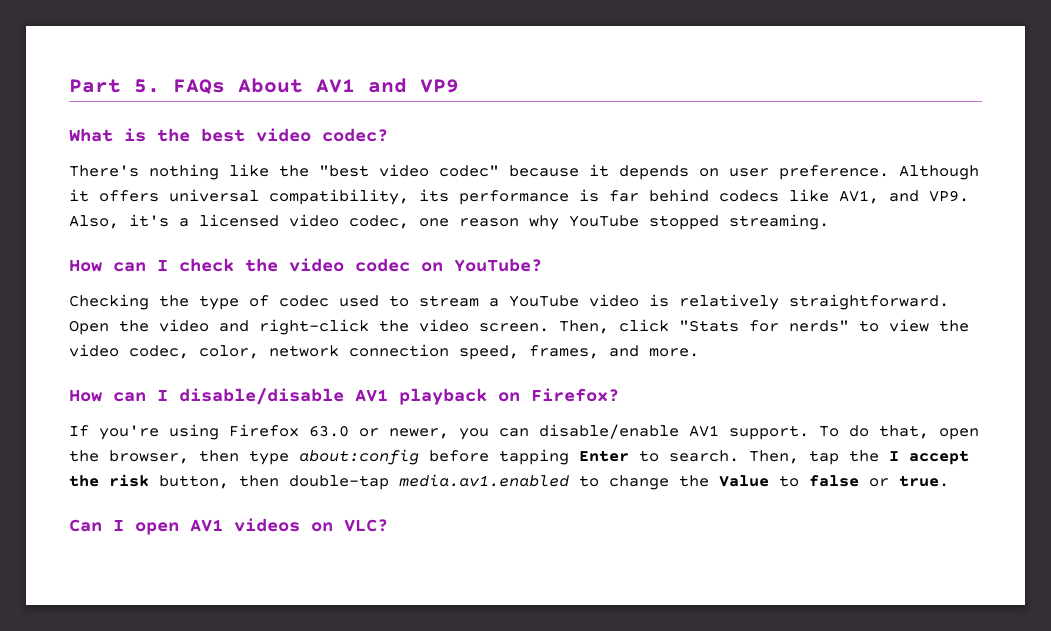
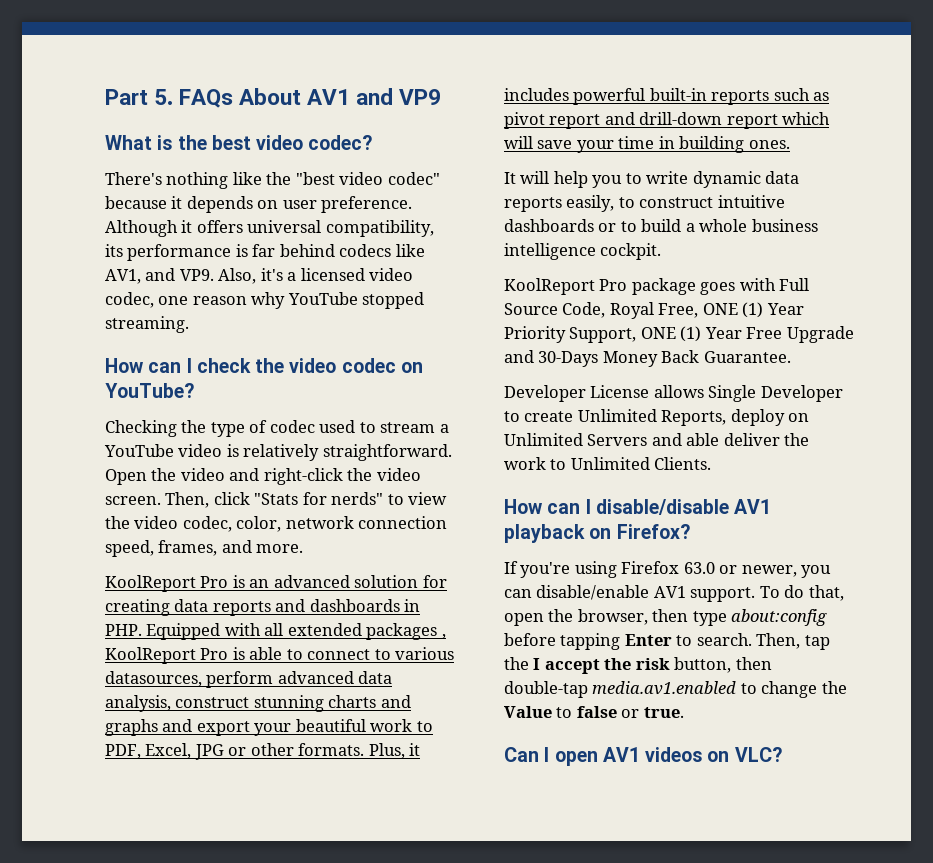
+ KoolReport Pro is an advanced solution for creating data reports and dashboards in PHP. Equipped with all extended packages , KoolReport Pro is able to connect to various datasources, perform advanced data analysis, construct stunning charts and graphs and export your beautiful work to PDF, Excel, JPG or other formats. Plus, it includes powerful built-in reports such as pivot report and drill-down report which will save your time in building ones.
+ It will help you to write dynamic data reports easily, to construct intuitive dashboards or to build a whole business intelligence cockpit.
+ KoolReport Pro package goes with Full Source Code, Royal Free, ONE (1) Year Priority Support, ONE (1) Year Free Upgrade and 30-Days Money Back Guarantee.
+ Developer License allows Single Developer to create Unlimited Reports, deploy on Unlimited Servers and able deliver the work to Unlimited Clients.

